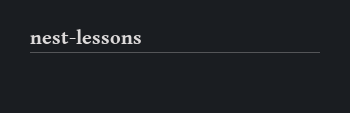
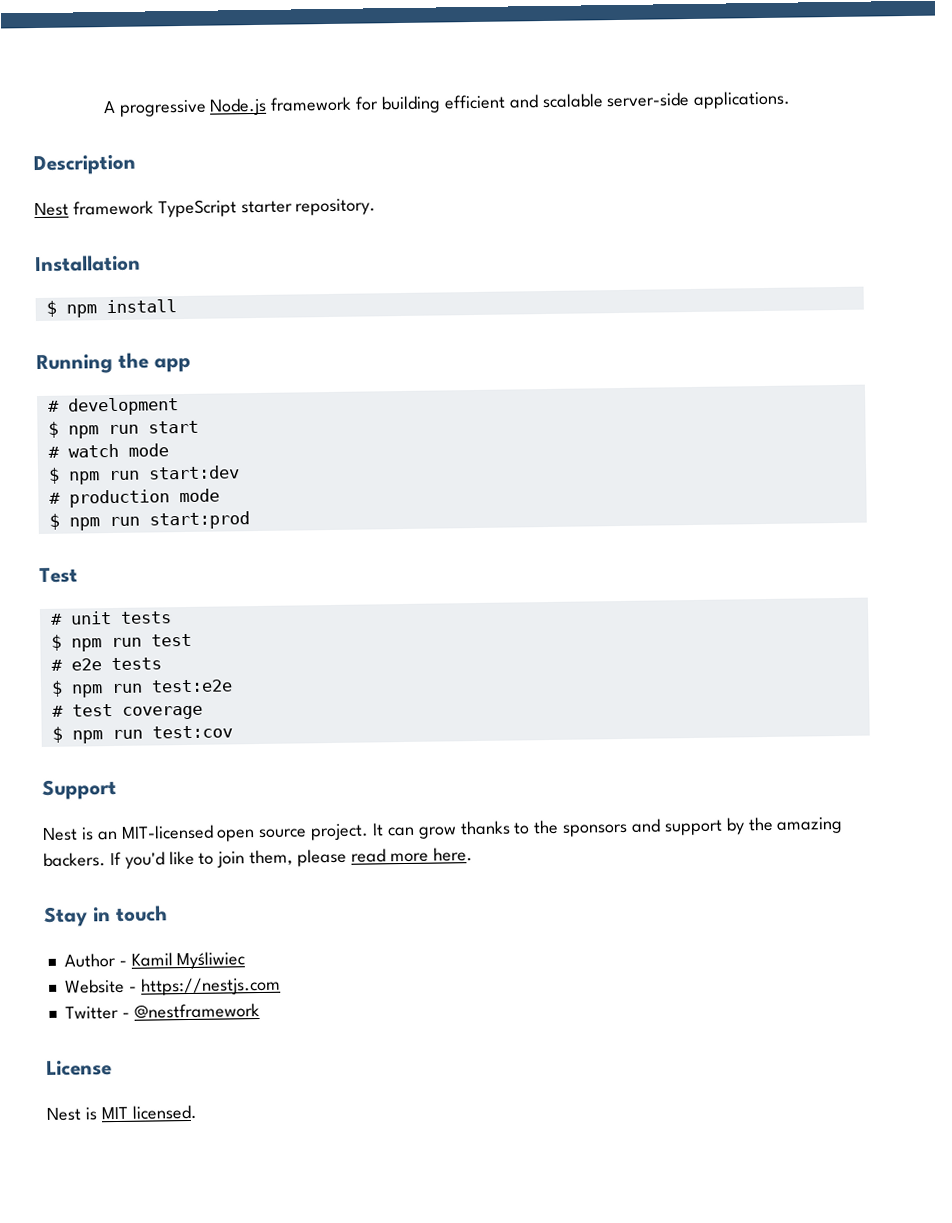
- nest-lessons
+ A progressive Node.js framework for building efficient and scalable server-side applications.
+ Description
+ Nest framework TypeScript starter repository.
+ Installation
+ $ npm install
+ Running the app
+ # development
+ $ npm run start
+ # watch mode
+ $ npm run start:dev
+ # production mode
+ $ npm run start:prod
+ Test
+ # unit tests
+ $ npm run test
+ # e2e tests
+ $ npm run test:e2e
+ # test coverage
+ $ npm run test:cov
+ Support
+ Nest is an MIT-licensed open source project. It can grow thanks to the sponsors and support by the amazing backers. If you'd like to join them, please read more here.
+ Stay in touch
+ Author - Kamil Myśliwiec
+ Website - https://nestjs.com
+ Twitter - @nestframework
+ License
+ Nest is MIT licensed.

